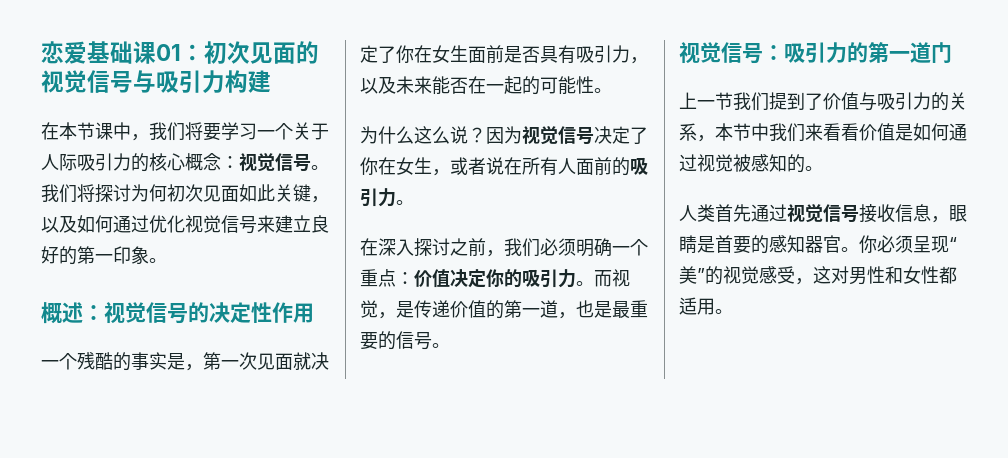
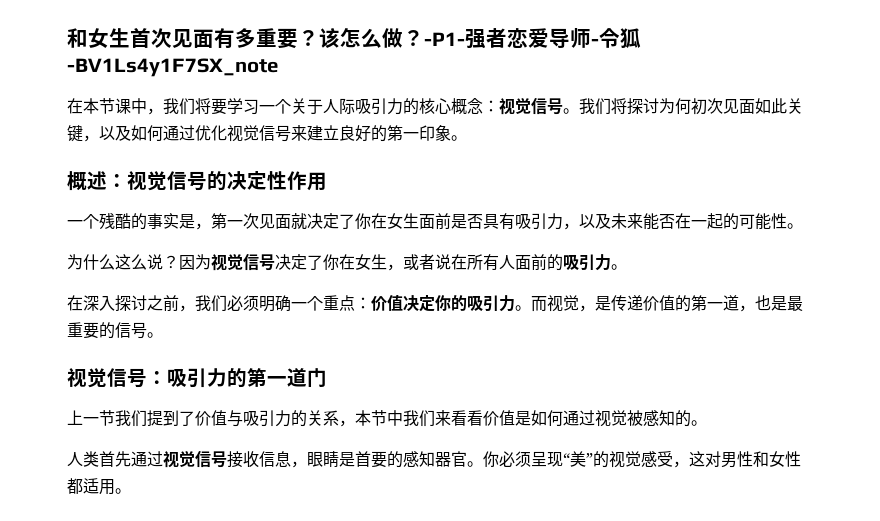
- 恋爱基础课01：初次见面的视觉信号与吸引力构建
+ 和女生首次见面有多重要？该怎么做？-P1-强者恋爱导师-令狐-BV1Ls4y1F7SX_note

